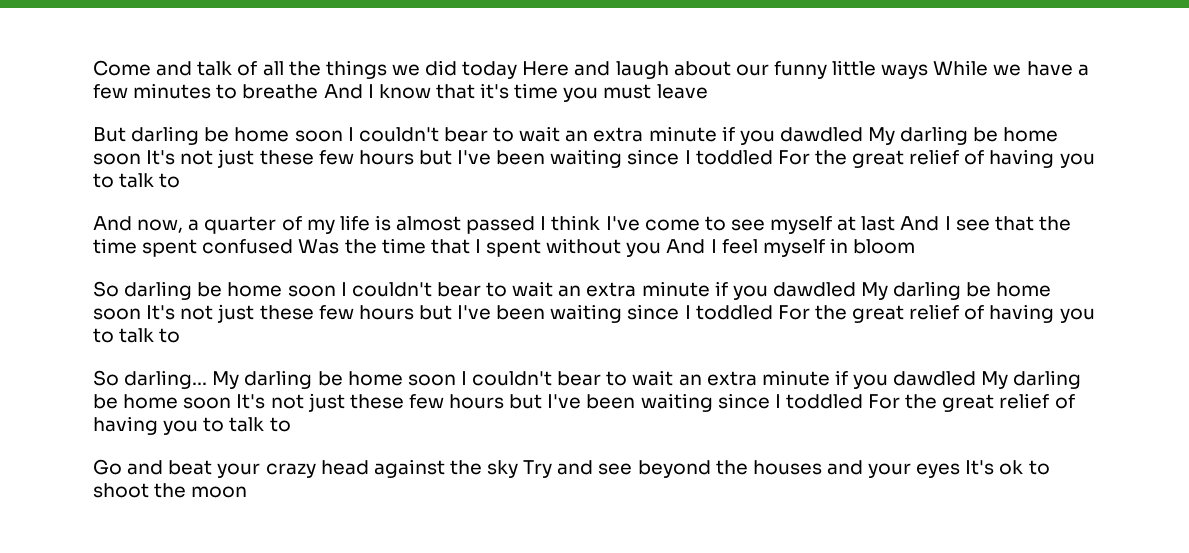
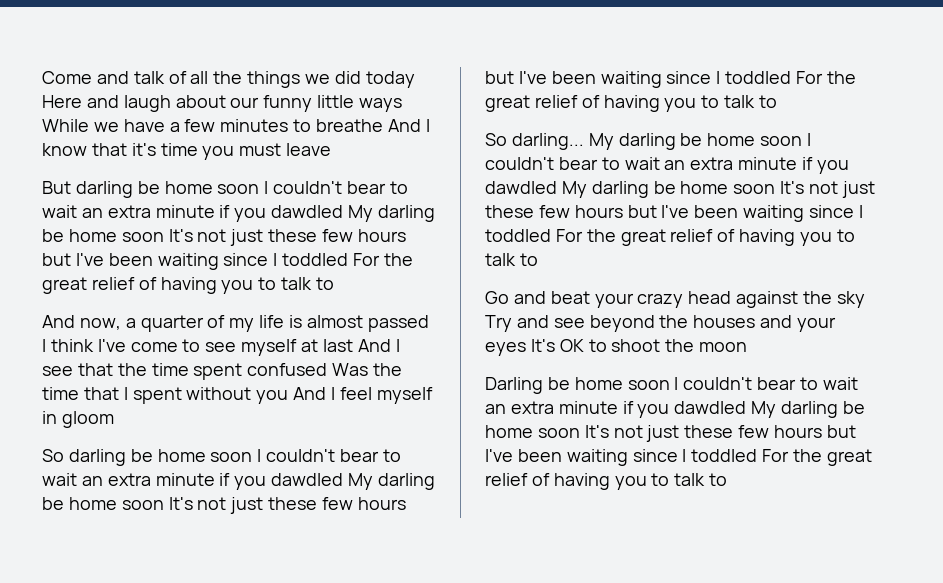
- And now, a quarter of my life is almost passed I think I've come to see myself at last And I see that the time spent confused Was the time that I spent without you And I feel myself in bloom
+ And now, a quarter of my life is almost passed I think I've come to see myself at last And I see that the time spent confused Was the time that I spent without you And I feel myself in gloom
- Go and beat your crazy head against the sky Try and see beyond the houses and your eyes It's ok to shoot the moon
+ Go and beat your crazy head against the sky Try and see beyond the houses and your eyes It's OK to shoot the moon
+ Darling be home soon I couldn't bear to wait an extra minute if you dawdled My darling be home soon It's not just these few hours but I've been waiting since I toddled For the great relief of having you to talk to

